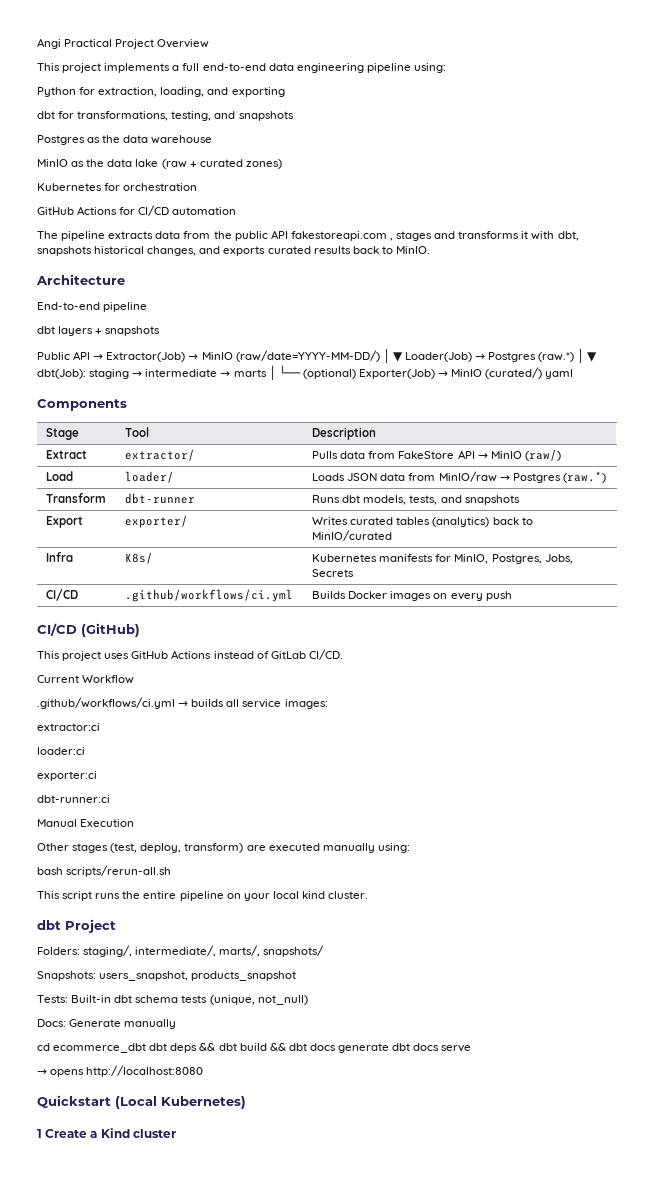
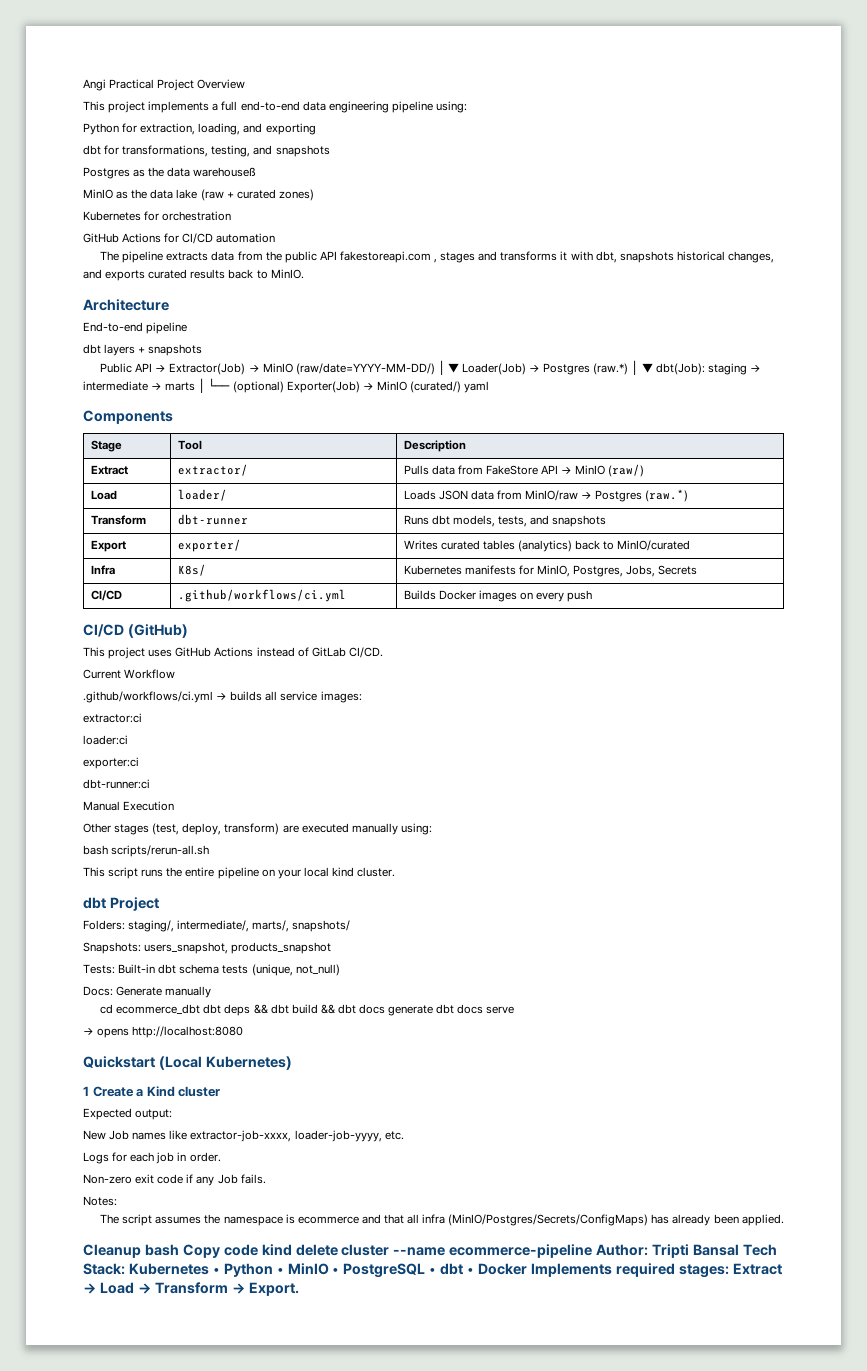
- Postgres as the data warehouse
+ Postgres as the data warehouseß
+ Expected output:
+ New Job names like extractor-job-xxxx, loader-job-yyyy, etc.
+ Logs for each job in order.
+ Non-zero exit code if any Job fails.
+ Notes:
+ The script assumes the namespace is ecommerce and that all infra (MinIO/Postgres/Secrets/ConfigMaps) has already been applied.
+ Cleanup bash Copy code kind delete cluster --name ecommerce-pipeline Author: Tripti Bansal Tech Stack: Kubernetes • Python • MinIO • PostgreSQL • dbt • Docker Implements required stages: Extract → Load → Transform → Export.

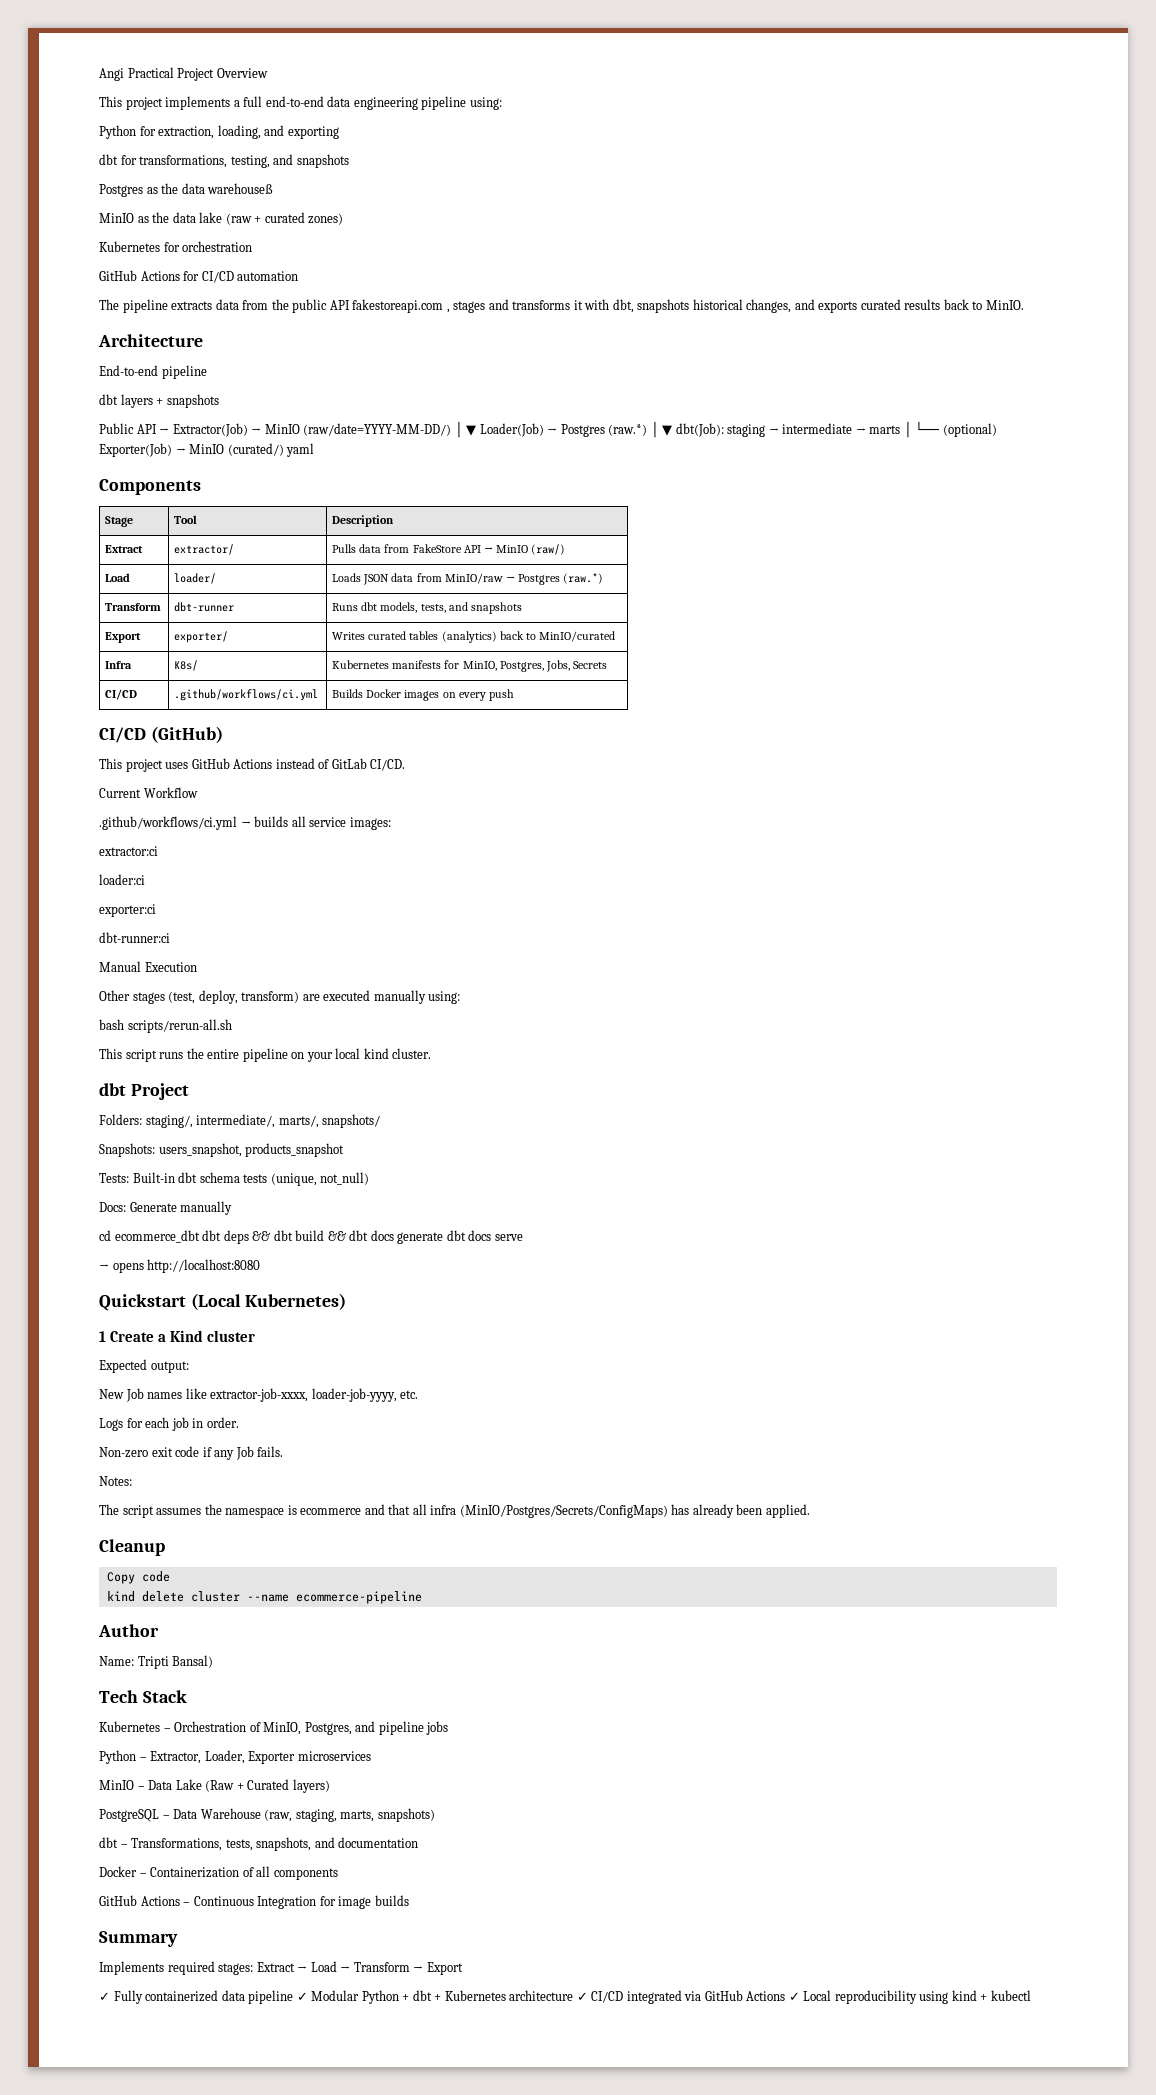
- Cleanup bash Copy code kind delete cluster --name ecommerce-pipeline Author: Tripti Bansal Tech Stack: Kubernetes • Python • MinIO • PostgreSQL • dbt • Docker Implements required stages: Extract → Load → Transform → Export.
+ Cleanup
+ Copy code
+ kind delete cluster --name ecommerce-pipeline
+ Author
+ Name: Tripti Bansal)
+ Tech Stack
+ Kubernetes – Orchestration of MinIO, Postgres, and pipeline jobs
+ Python – Extractor, Loader, Exporter microservices
+ MinIO – Data Lake (Raw + Curated layers)
+ PostgreSQL – Data Warehouse (raw, staging, marts, snapshots)
+ dbt – Transformations, tests, snapshots, and documentation
+ Docker – Containerization of all components
+ GitHub Actions – Continuous Integration for image builds
+ Summary
+ Implements required stages: Extract → Load → Transform → Export
+ ✓ Fully containerized data pipeline ✓ Modular Python + dbt + Kubernetes architecture ✓ CI/CD integrated via GitHub Actions ✓ Local reproducibility using kind + kubectl

